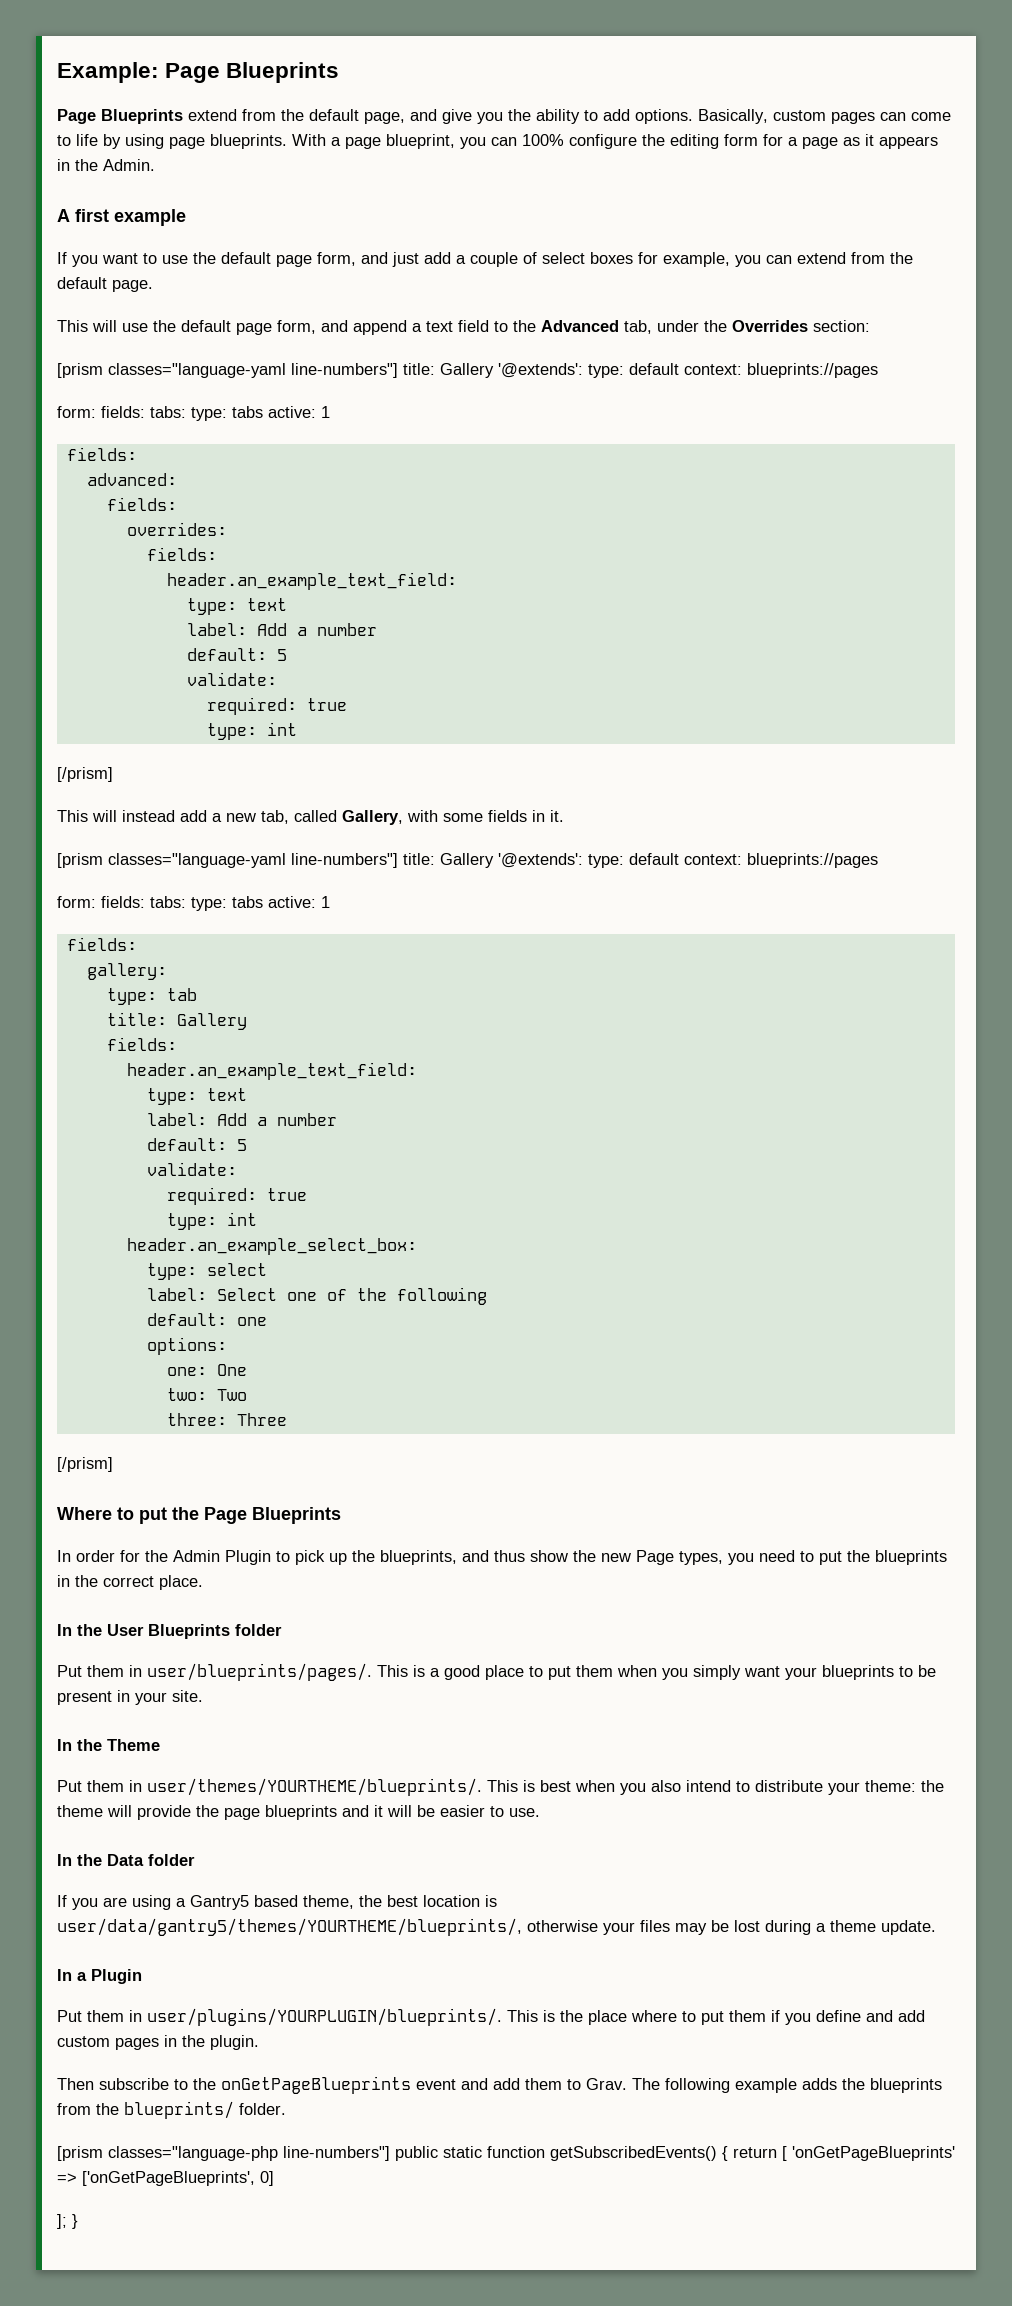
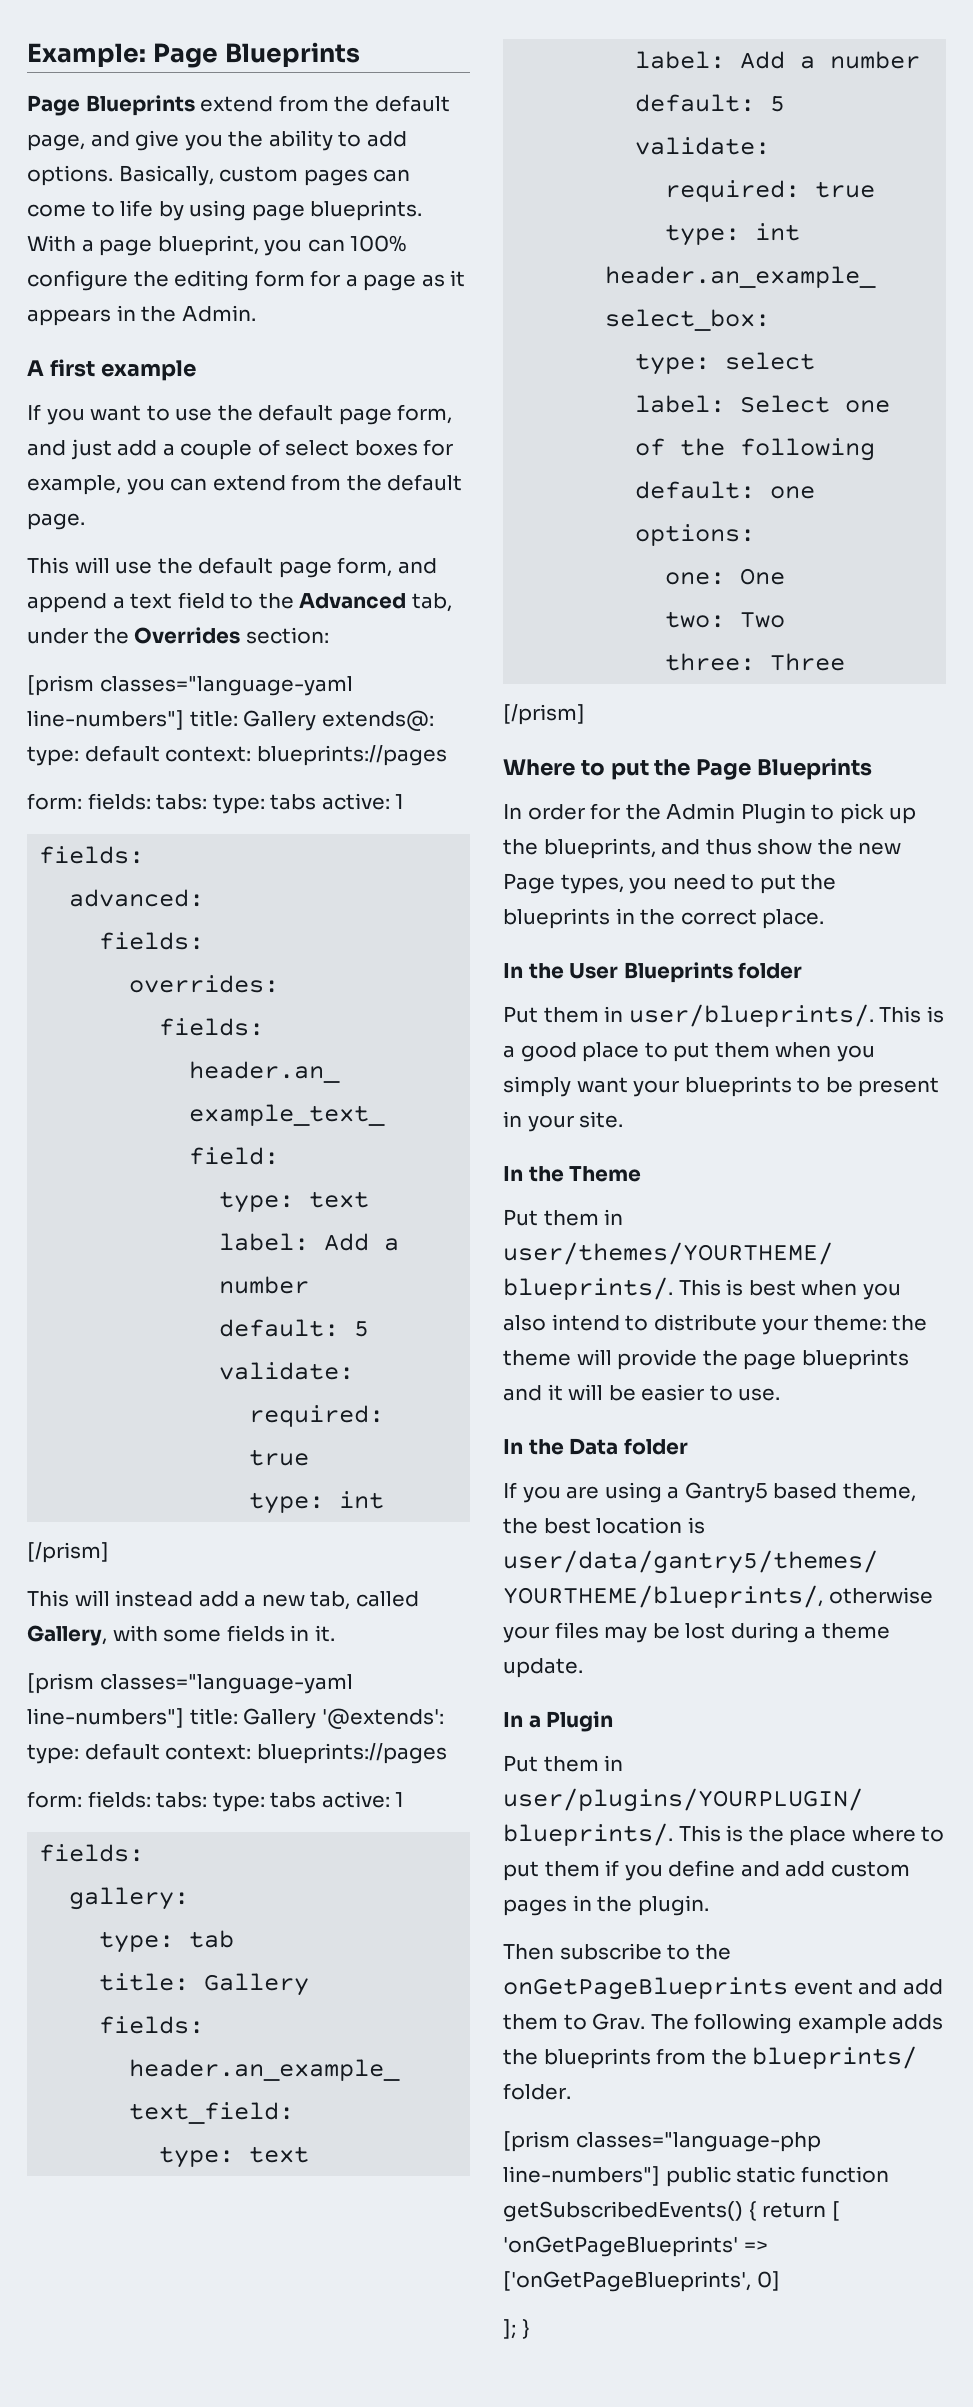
  This will use the default page form, and append a text field to the Advanced tab, under the Overrides section:
- [prism classes="language-yaml line-numbers"] title: Gallery '@extends': type: default context: blueprints://pages
+ [prism classes="language-yaml line-numbers"] title: Gallery extends@: type: default context: blueprints://pages
- Put them in user/blueprints/pages/.
+ Put them in user/blueprints/.

